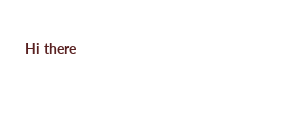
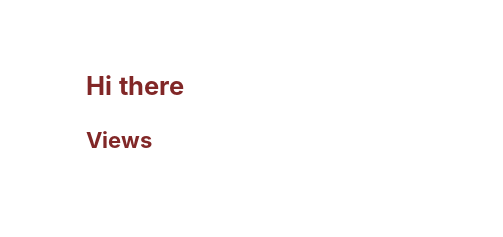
+ Views

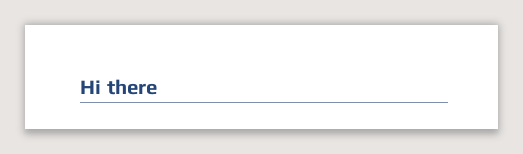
- Views

